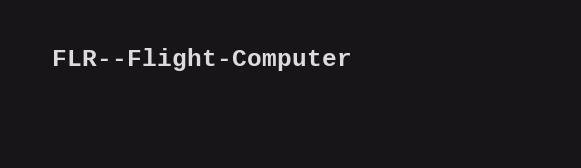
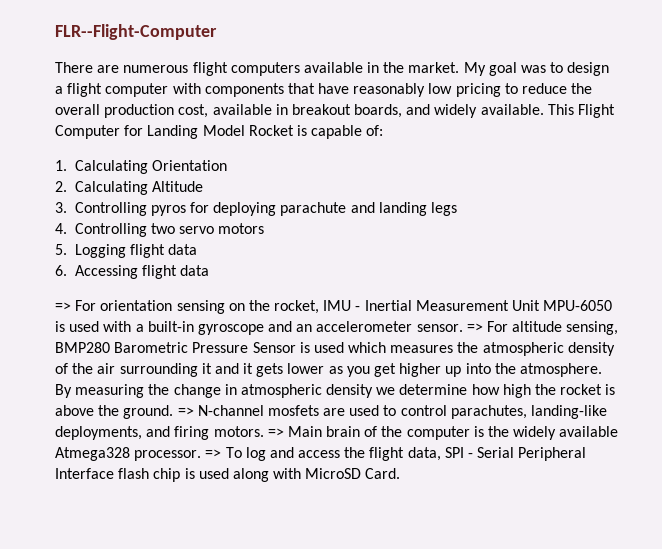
+ There are numerous flight computers available in the market. My goal was to design a flight computer with components that have reasonably low pricing to reduce the overall production cost, available in breakout boards, and widely available. This Flight Computer for Landing Model Rocket is capable of:
+ 1. Calculating Orientation
+ 2. Calculating Altitude
+ 3. Controlling pyros for deploying parachute and landing legs
+ 4. Controlling two servo motors
+ 5. Logging flight data
+ 6. Accessing flight data
+ => For orientation sensing on the rocket, IMU - Inertial Measurement Unit MPU-6050 is used with a built-in gyroscope and an accelerometer sensor. => For altitude sensing, BMP280 Barometric Pressure Sensor is used which measures the atmospheric density of the air surrounding it and it gets lower as you get higher up into the atmosphere. By measuring the change in atmospheric density we determine how high the rocket is above the ground. => N-channel mosfets are used to control parachutes, landing-like deployments, and firing motors. => Main brain of the computer is the widely available Atmega328 processor. => To log and access the flight data, SPI - Serial Peripheral Interface flash chip is used along with MicroSD Card.

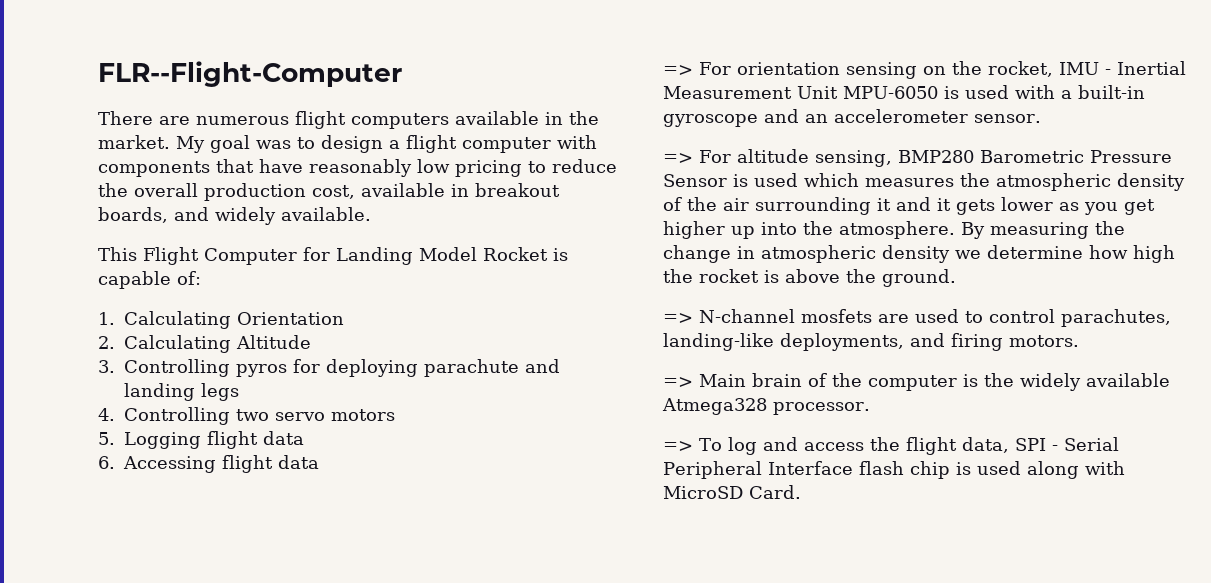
- My goal was to design a flight computer with components that have reasonably low pricing to reduce the overall production cost, available in breakout boards, and widely available. This Flight Computer for Landing Model Rocket is capable of:
+ My goal was to design a flight computer with components that have reasonably low pricing to reduce the overall production cost, available in breakout boards, and widely available.
+ This Flight Computer for Landing Model Rocket is capable of:
- => For orientation sensing on the rocket, IMU - Inertial Measurement Unit MPU-6050 is used with a built-in gyroscope and an accelerometer sensor. => For altitude sensing, BMP280 Barometric Pressure Sensor is used which measures the atmospheric density of the air surrounding it and it gets lower as you get higher up into the atmosphere.
+ => For orientation sensing on the rocket, IMU - Inertial Measurement Unit MPU-6050 is used with a built-in gyroscope and an accelerometer sensor.
+ => For altitude sensing, BMP280 Barometric Pressure Sensor is used which measures the atmospheric density of the air surrounding it and it gets lower as you get higher up into the atmosphere.
- By measuring the change in atmospheric density we determine how high the rocket is above the ground. => N-channel mosfets are used to control parachutes, landing-like deployments, and firing motors. => Main brain of the computer is the widely available Atmega328 processor. => To log and access the flight data, SPI - Serial Peripheral Interface flash chip is used along with MicroSD Card.
+ By measuring the change in atmospheric density we determine how high the rocket is above the ground.
+ => N-channel mosfets are used to control parachutes, landing-like deployments, and firing motors.
+ => Main brain of the computer is the widely available Atmega328 processor.
+ => To log and access the flight data, SPI - Serial Peripheral Interface flash chip is used along with MicroSD Card.

